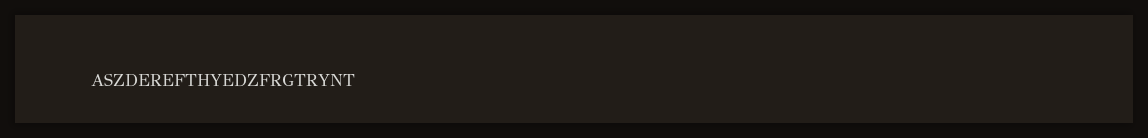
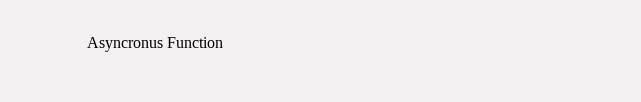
- ASZDEREFTHYEDZFRGTRYNT
+ Asyncronus Function

